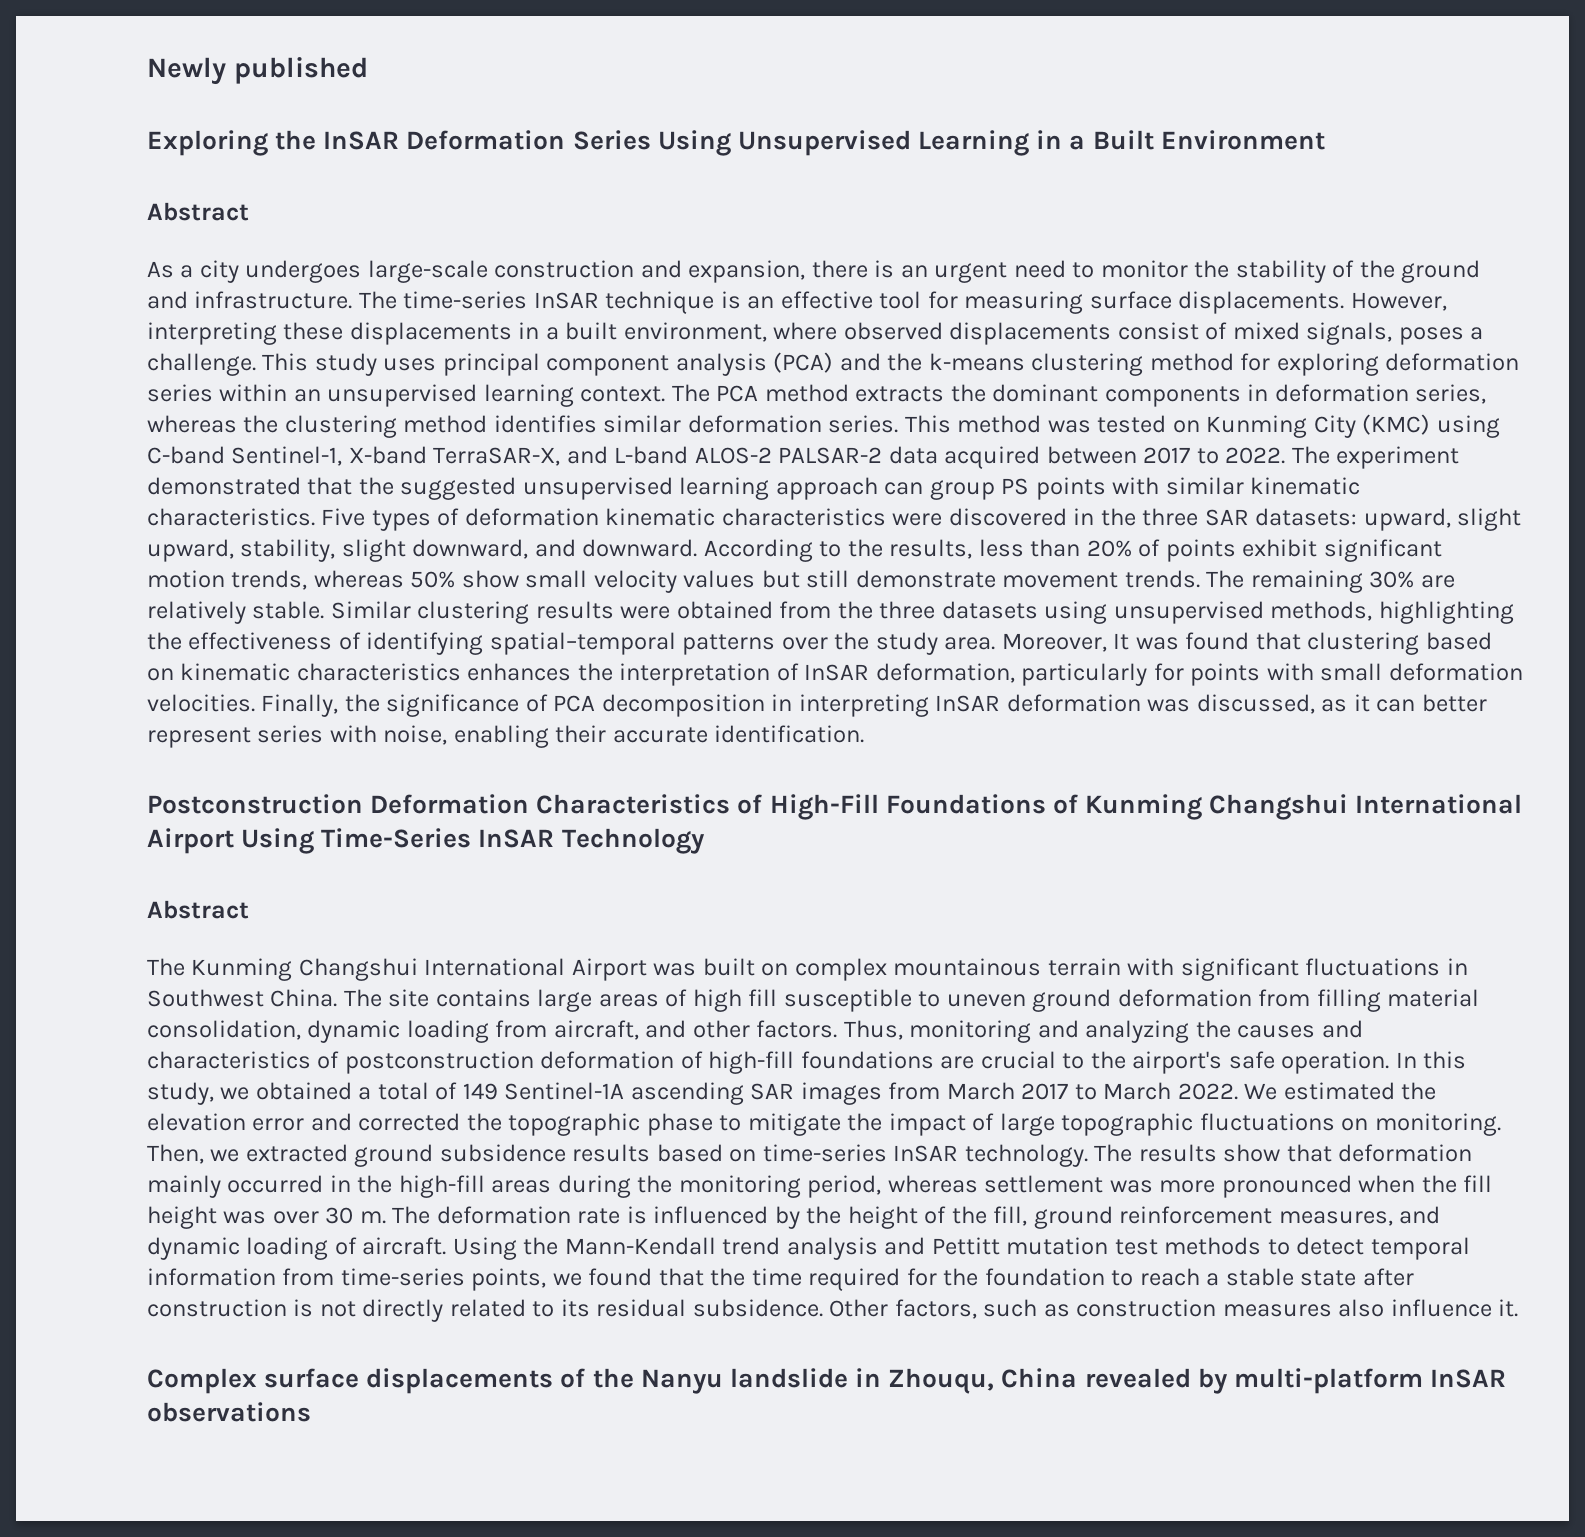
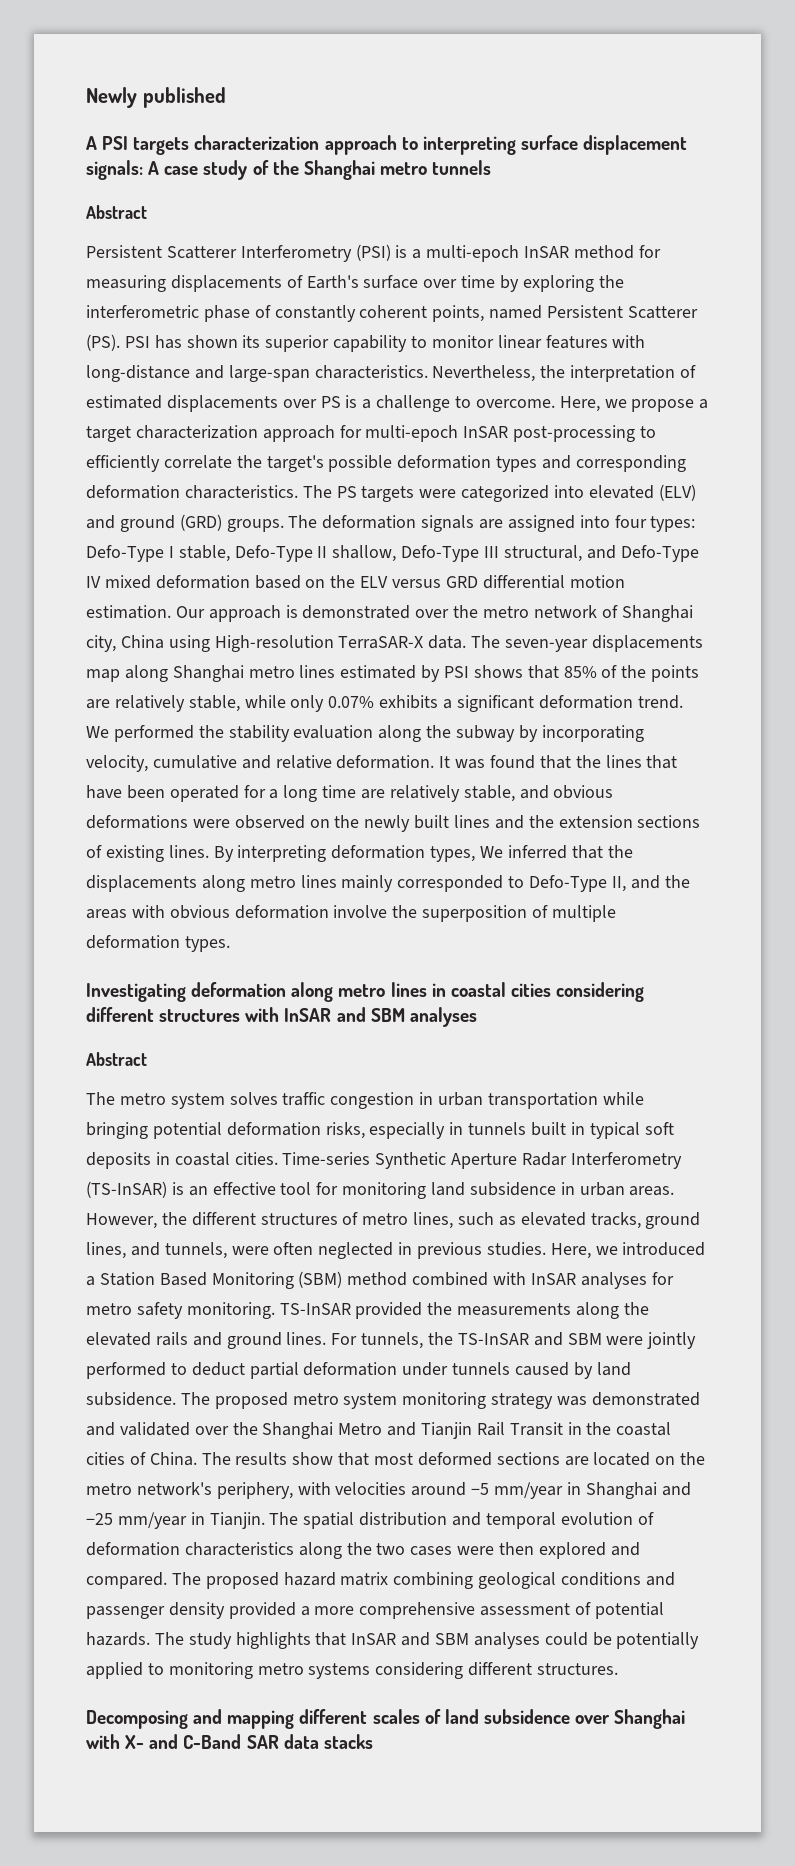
- Exploring the InSAR Deformation Series Using Unsupervised Learning in a Built Environment
+ A PSI targets characterization approach to interpreting surface displacement signals: A case study of the Shanghai metro tunnels
  Abstract
- As a city undergoes large-scale construction and expansion, there is an urgent need to monitor the stability of the ground and infrastructure. The time-series InSAR technique is an effective tool for measuring surface displacements. However, interpreting these displacements in a built environment, where observed displacements consist of mixed signals, poses a challenge. This study uses principal component analysis (PCA) and the k-means clustering method for exploring deformation series within an unsupervised learning context. The PCA method extracts the dominant components in deformation series, whereas the clustering method identifies similar deformation series. This method was tested on Kunming City (KMC) using C-band Sentinel-1, X-band TerraSAR-X, and L-band ALOS-2 PALSAR-2 data acquired between 2017 to 2022. The experiment demonstrated that the suggested unsupervised learning approach can group PS points with similar kinematic characteristics. Five types of deformation kinematic characteristics were discovered in the three SAR datasets: upward, slight upward, stability, slight downward, and downward. According to the results, less than 20% of points exhibit significant motion trends, whereas 50% show small velocity values but still demonstrate movement trends. The remaining 30% are relatively stable. Similar clustering results were obtained from the three datasets using unsupervised methods, highlighting the effectiveness of identifying spatial–temporal patterns over the study area. Moreover, It was found that clustering based on kinematic characteristics enhances the interpretation of InSAR deformation, particularly for points with small deformation velocities. Finally, the significance of PCA decomposition in interpreting InSAR deformation was discussed, as it can better represent series with noise, enabling their accurate identification.
- Postconstruction Deformation Characteristics of High-Fill Foundations of Kunming Changshui International Airport Using Time-Series InSAR Technology
+ Persistent Scatterer Interferometry (PSI) is a multi-epoch InSAR method for measuring displacements of Earth's surface over time by exploring the interferometric phase of constantly coherent points, named Persistent Scatterer (PS). PSI has shown its superior capability to monitor linear features with long-distance and large-span characteristics. Nevertheless, the interpretation of estimated displacements over PS is a challenge to overcome. Here, we propose a target characterization approach for multi-epoch InSAR post-processing to efficiently correlate the target's possible deformation types and corresponding deformation characteristics. The PS targets were categorized into elevated (ELV) and ground (GRD) groups. The deformation signals are assigned into four types: Defo-Type I stable, Defo-Type II shallow, Defo-Type III structural, and Defo-Type IV mixed deformation based on the ELV versus GRD differential motion estimation. Our approach is demonstrated over the metro network of Shanghai city, China using High-resolution TerraSAR-X data. The seven-year displacements map along Shanghai metro lines estimated by PSI shows that 85% of the points are relatively stable, while only 0.07% exhibits a significant deformation trend. We performed the stability evaluation along the subway by incorporating velocity, cumulative and relative deformation. It was found that the lines that have been operated for a long time are relatively stable, and obvious deformations were observed on the newly built lines and the extension sections of existing lines. By interpreting deformation types, We inferred that the displacements along metro lines mainly corresponded to Defo-Type II, and the areas with obvious deformation involve the superposition of multiple deformation types.
+ Investigating deformation along metro lines in coastal cities considering different structures with InSAR and SBM analyses
  Abstract
- The Kunming Changshui International Airport was built on complex mountainous terrain with significant fluctuations in Southwest China. The site contains large areas of high fill susceptible to uneven ground deformation from filling material consolidation, dynamic loading from aircraft, and other factors. Thus, monitoring and analyzing the causes and characteristics of postconstruction deformation of high-fill foundations are crucial to the airport's safe operation. In this study, we obtained a total of 149 Sentinel-1A ascending SAR images from March 2017 to March 2022. We estimated the elevation error and corrected the topographic phase to mitigate the impact of large topographic fluctuations on monitoring. Then, we extracted ground subsidence results based on time-series InSAR technology. The results show that deformation mainly occurred in the high-fill areas during the monitoring period, whereas settlement was more pronounced when the fill height was over 30 m. The deformation rate is influenced by the height of the fill, ground reinforcement measures, and dynamic loading of aircraft. Using the Mann-Kendall trend analysis and Pettitt mutation test methods to detect temporal information from time-series points, we found that the time required for the foundation to reach a stable state after construction is not directly related to its residual subsidence. Other factors, such as construction measures also influence it.
- Complex surface displacements of the Nanyu landslide in Zhouqu, China revealed by multi-platform InSAR observations
+ The metro system solves traffic congestion in urban transportation while bringing potential deformation risks, especially in tunnels built in typical soft deposits in coastal cities. Time-series Synthetic Aperture Radar Interferometry (TS-InSAR) is an effective tool for monitoring land subsidence in urban areas. However, the different structures of metro lines, such as elevated tracks, ground lines, and tunnels, were often neglected in previous studies. Here, we introduced a Station Based Monitoring (SBM) method combined with InSAR analyses for metro safety monitoring. TS-InSAR provided the measurements along the elevated rails and ground lines. For tunnels, the TS-InSAR and SBM were jointly performed to deduct partial deformation under tunnels caused by land subsidence. The proposed metro system monitoring strategy was demonstrated and validated over the Shanghai Metro and Tianjin Rail Transit in the coastal cities of China. The results show that most deformed sections are located on the metro network's periphery, with velocities around −5 mm/year in Shanghai and −25 mm/year in Tianjin. The spatial distribution and temporal evolution of deformation characteristics along the two cases were then explored and compared. The proposed hazard matrix combining geological conditions and passenger density provided a more comprehensive assessment of potential hazards. The study highlights that InSAR and SBM analyses could be potentially applied to monitoring metro systems considering different structures.
+ Decomposing and mapping different scales of land subsidence over Shanghai with X- and C-Band SAR data stacks

